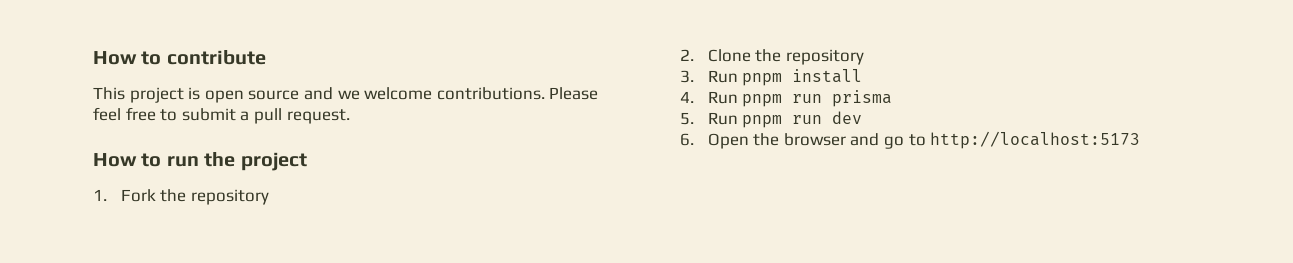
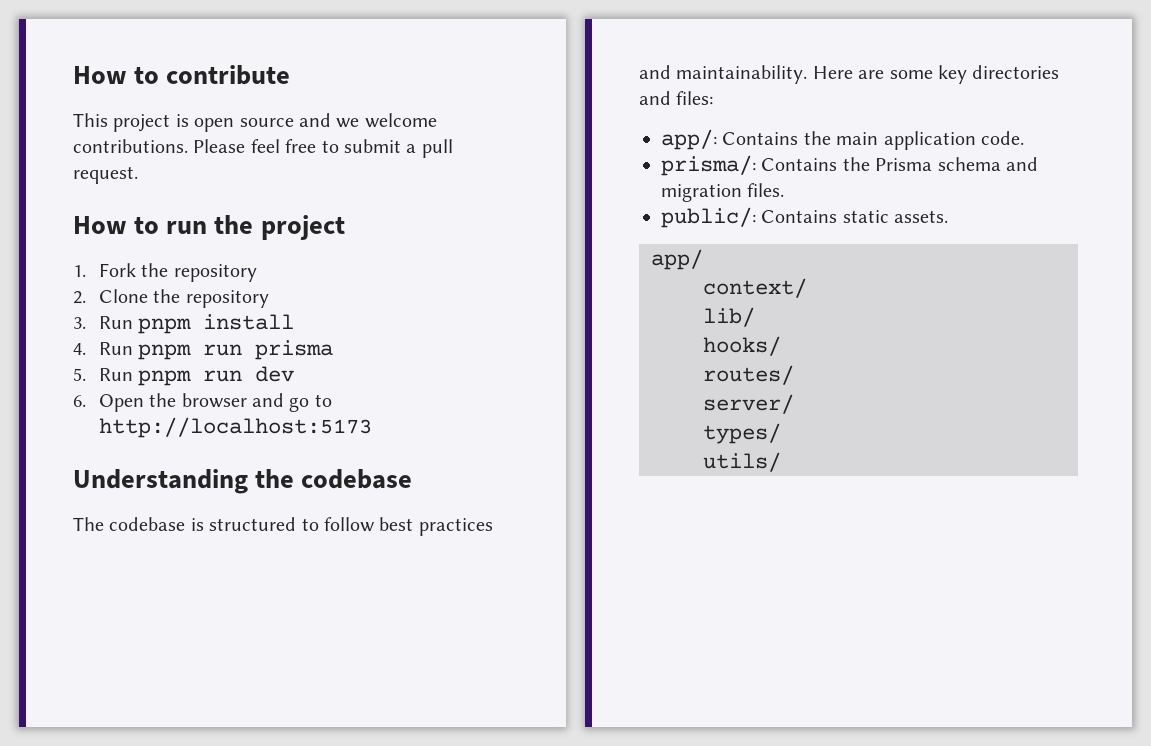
+ Understanding the codebase
+ The codebase is structured to follow best practices and maintainability. Here are some key directories and files:
+ app/: Contains the main application code.
+ prisma/: Contains the Prisma schema and migration files.
+ public/: Contains static assets.
+ app/
+ context/
+ lib/
+ hooks/
+ routes/
+ server/
+ types/
+ utils/

